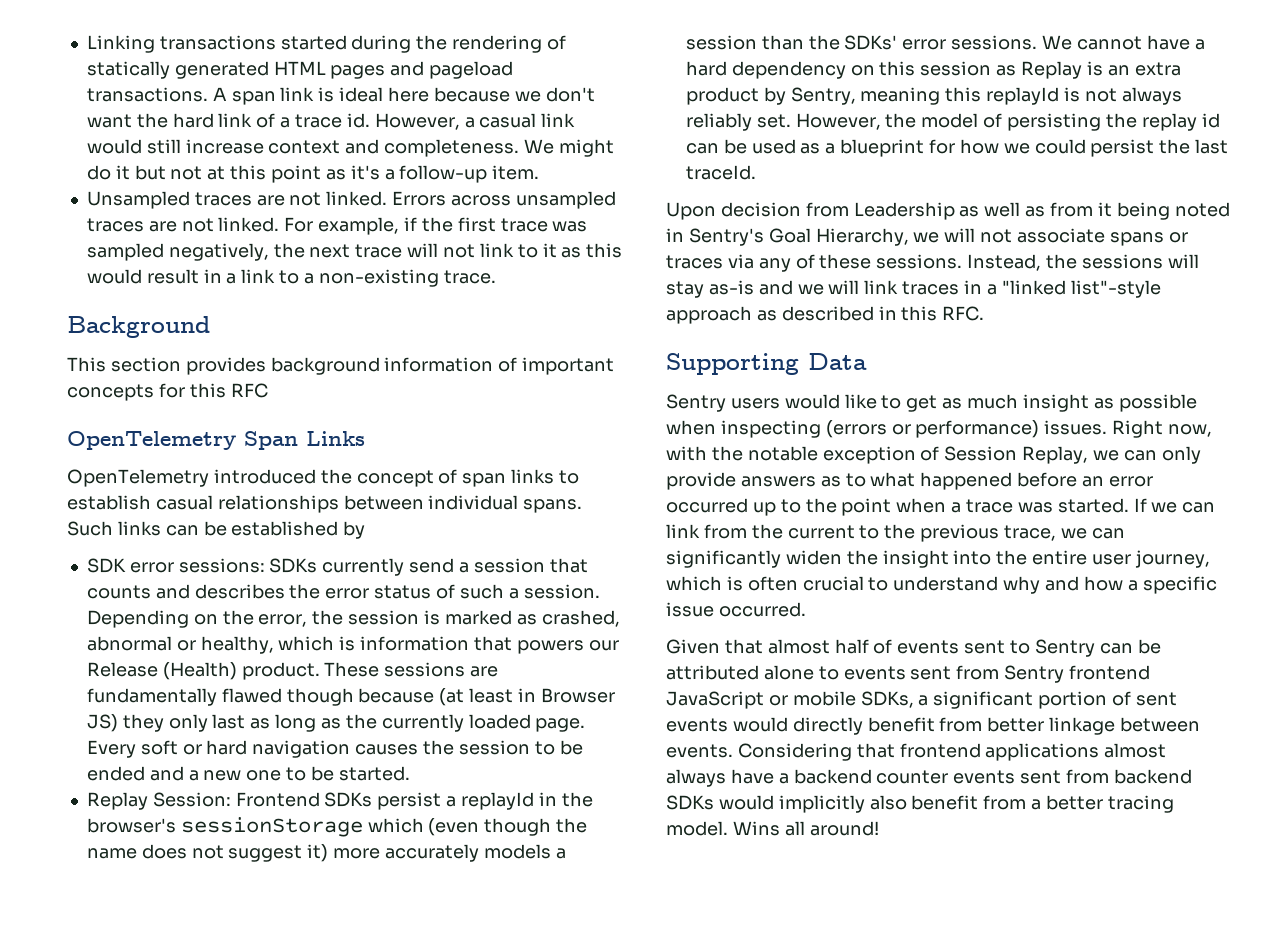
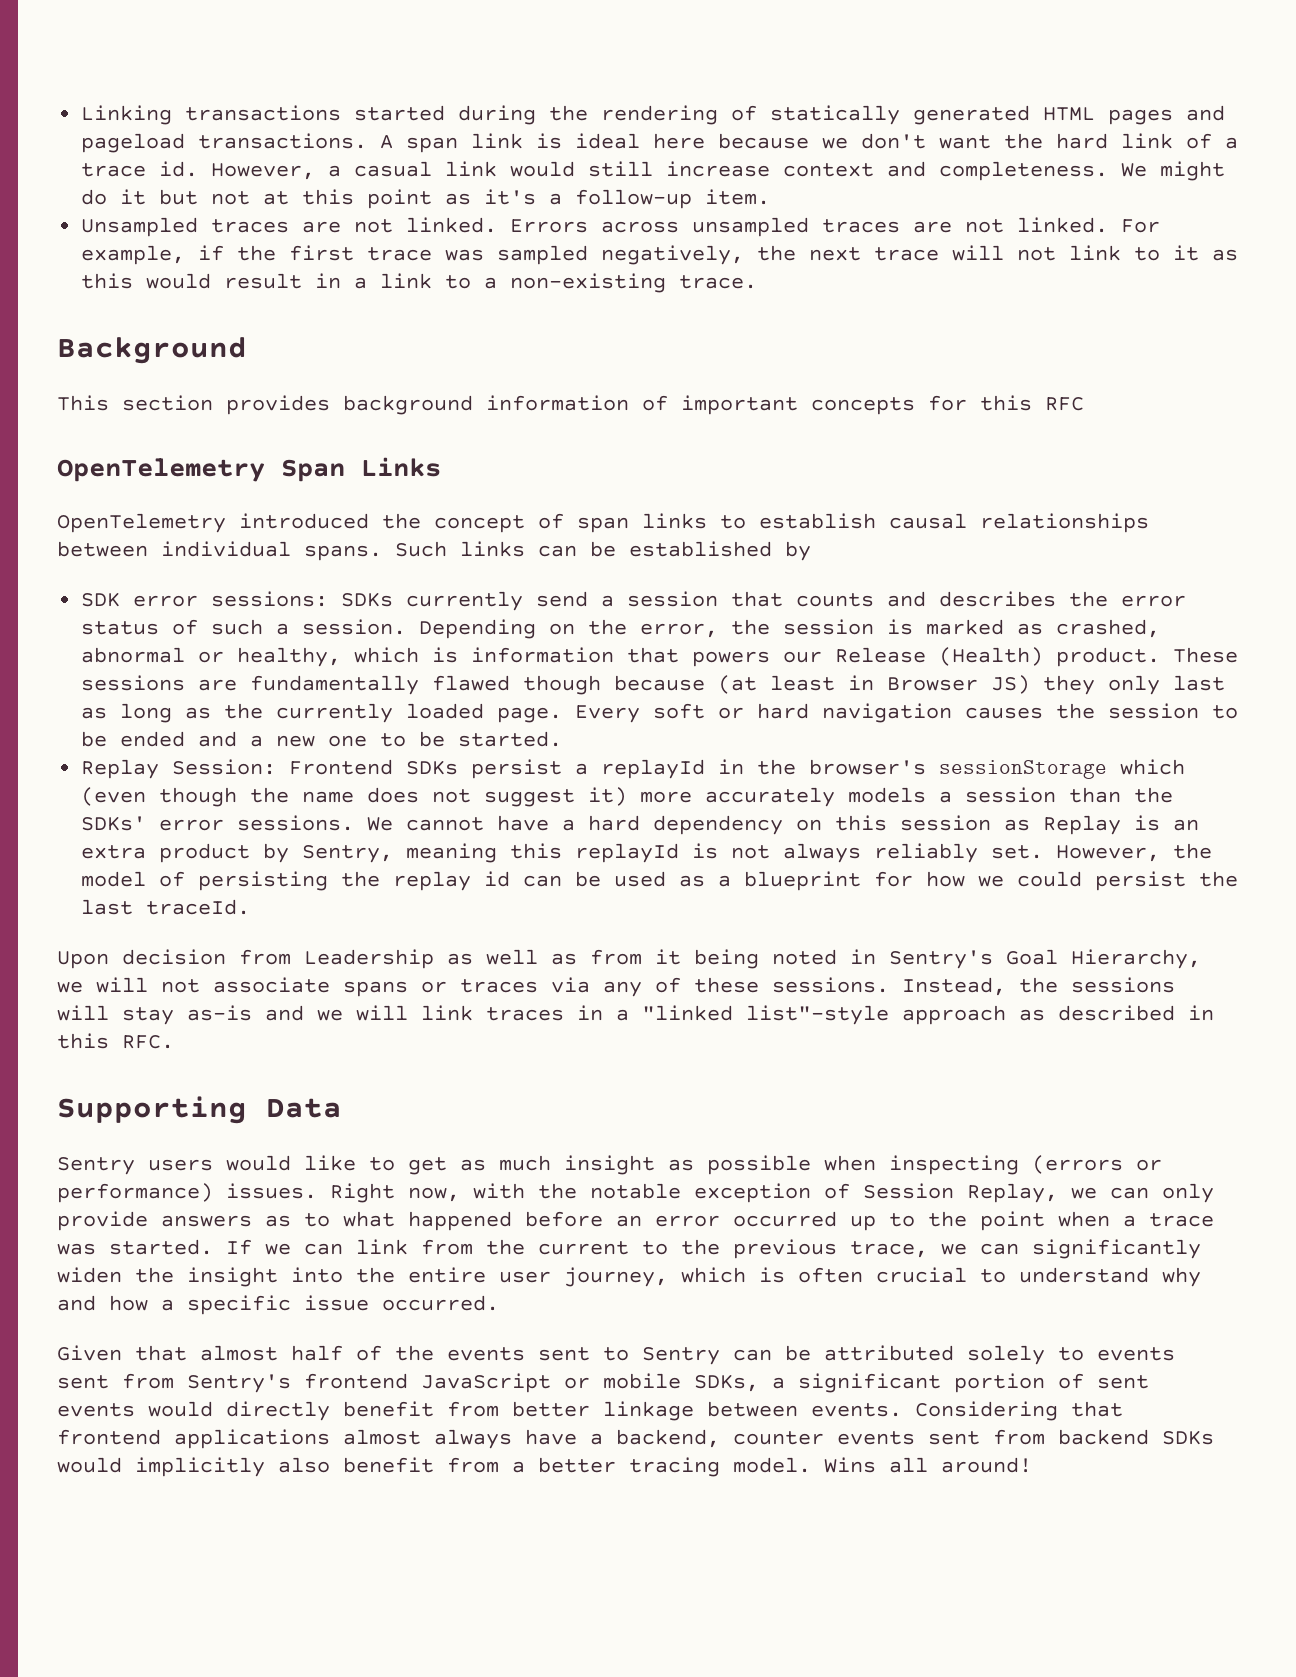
- OpenTelemetry introduced the concept of span links to establish casual relationships between individual spans.
+ OpenTelemetry introduced the concept of span links to establish causal relationships between individual spans.
- Given that almost half of events sent to Sentry can be attributed alone to events sent from Sentry frontend JavaScript or mobile SDKs, a significant portion of sent events would directly benefit from better linkage between events.
+ Given that almost half of the events sent to Sentry can be attributed solely to events sent from Sentry's frontend JavaScript or mobile SDKs, a significant portion of sent events would directly benefit from better linkage between events.
- Considering that frontend applications almost always have a backend counter events sent from backend SDKs would implicitly also benefit from a better tracing model.
+ Considering that frontend applications almost always have a backend, counter events sent from backend SDKs would implicitly also benefit from a better tracing model.

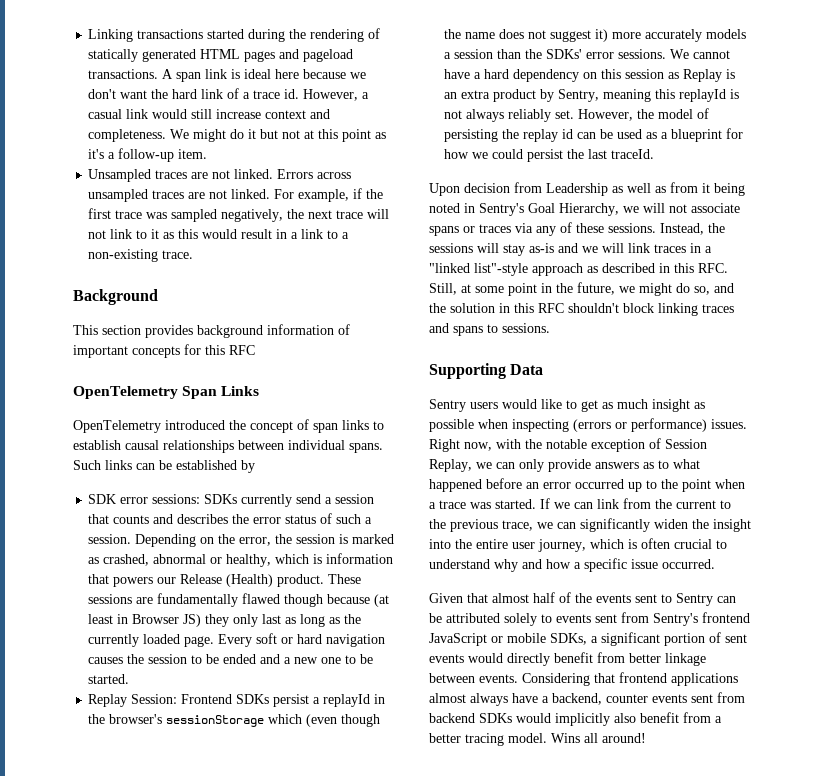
- Instead, the sessions will stay as-is and we will link traces in a "linked list"-style approach as described in this RFC.
+ Instead, the sessions will stay as-is and we will link traces in a "linked list"-style approach as described in this RFC. Still, at some point in the future, we might do so, and the solution in this RFC shouldn't block linking traces and spans to sessions.

